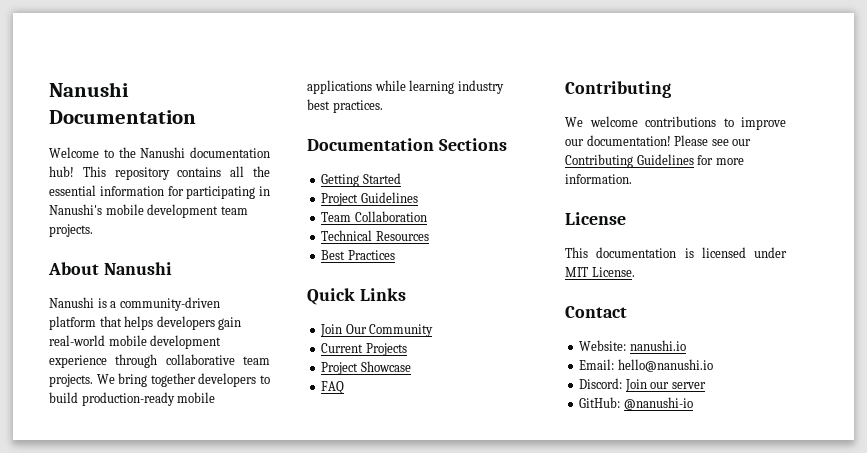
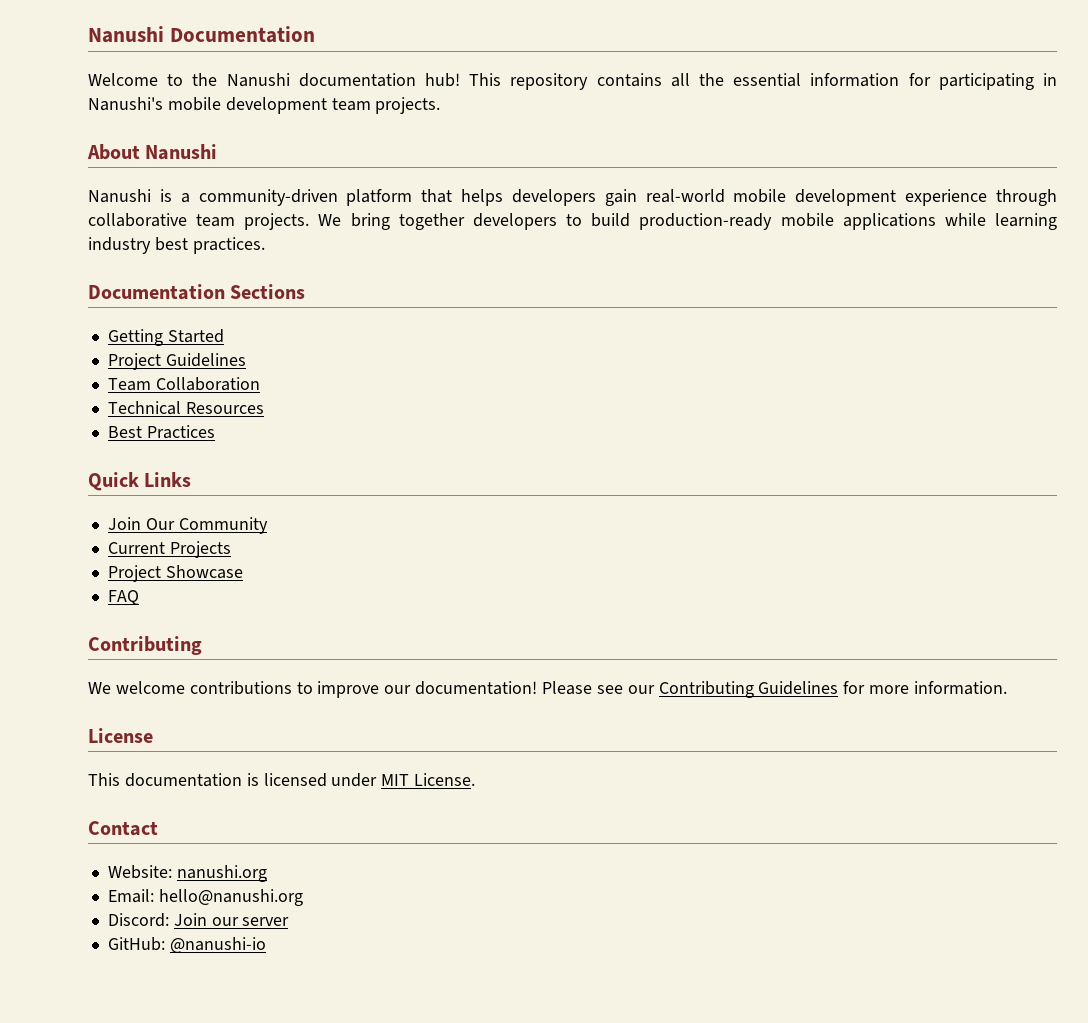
- Website: nanushi.io
+ Website: nanushi.org
- Email: hello@nanushi.io
+ Email: hello@nanushi.org

